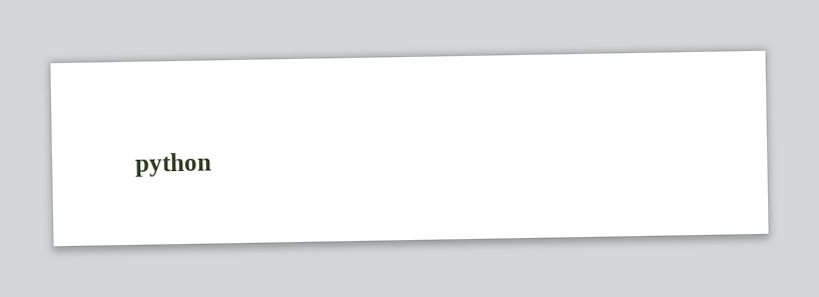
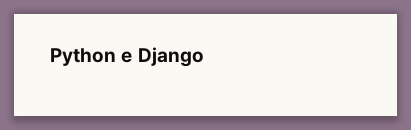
- python
+ Python e Django

